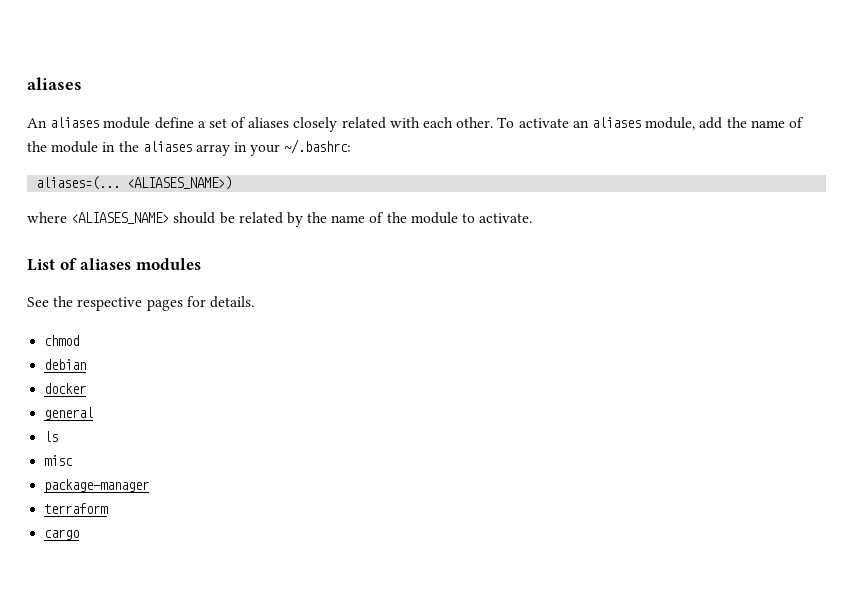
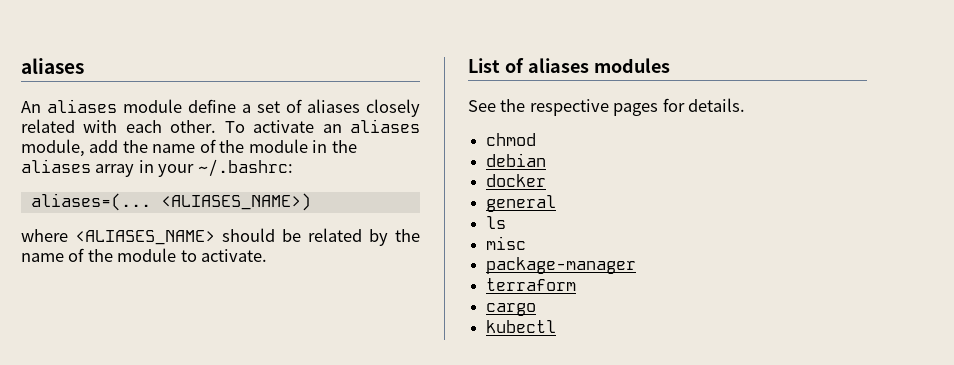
+ kubectl

